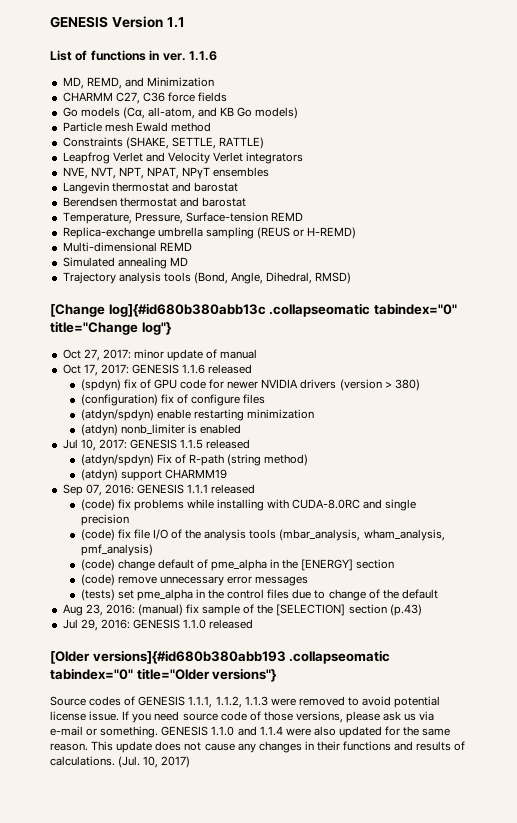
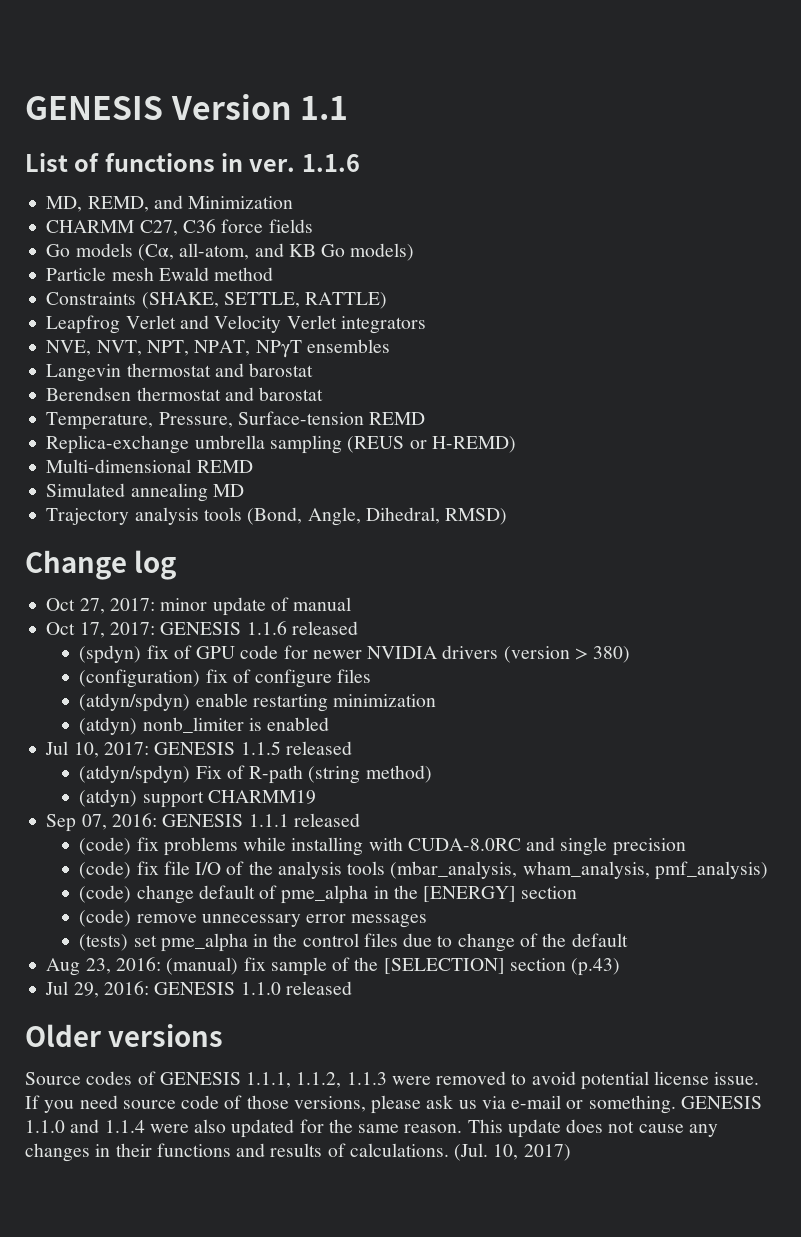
- [Change log]{#id680b380abb13c .collapseomatic tabindex="0" title="Change log"}
+ Change log
- [Older versions]{#id680b380abb193 .collapseomatic tabindex="0" title="Older versions"}
+ Older versions

